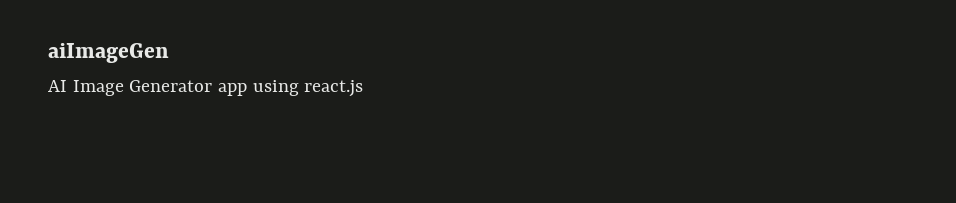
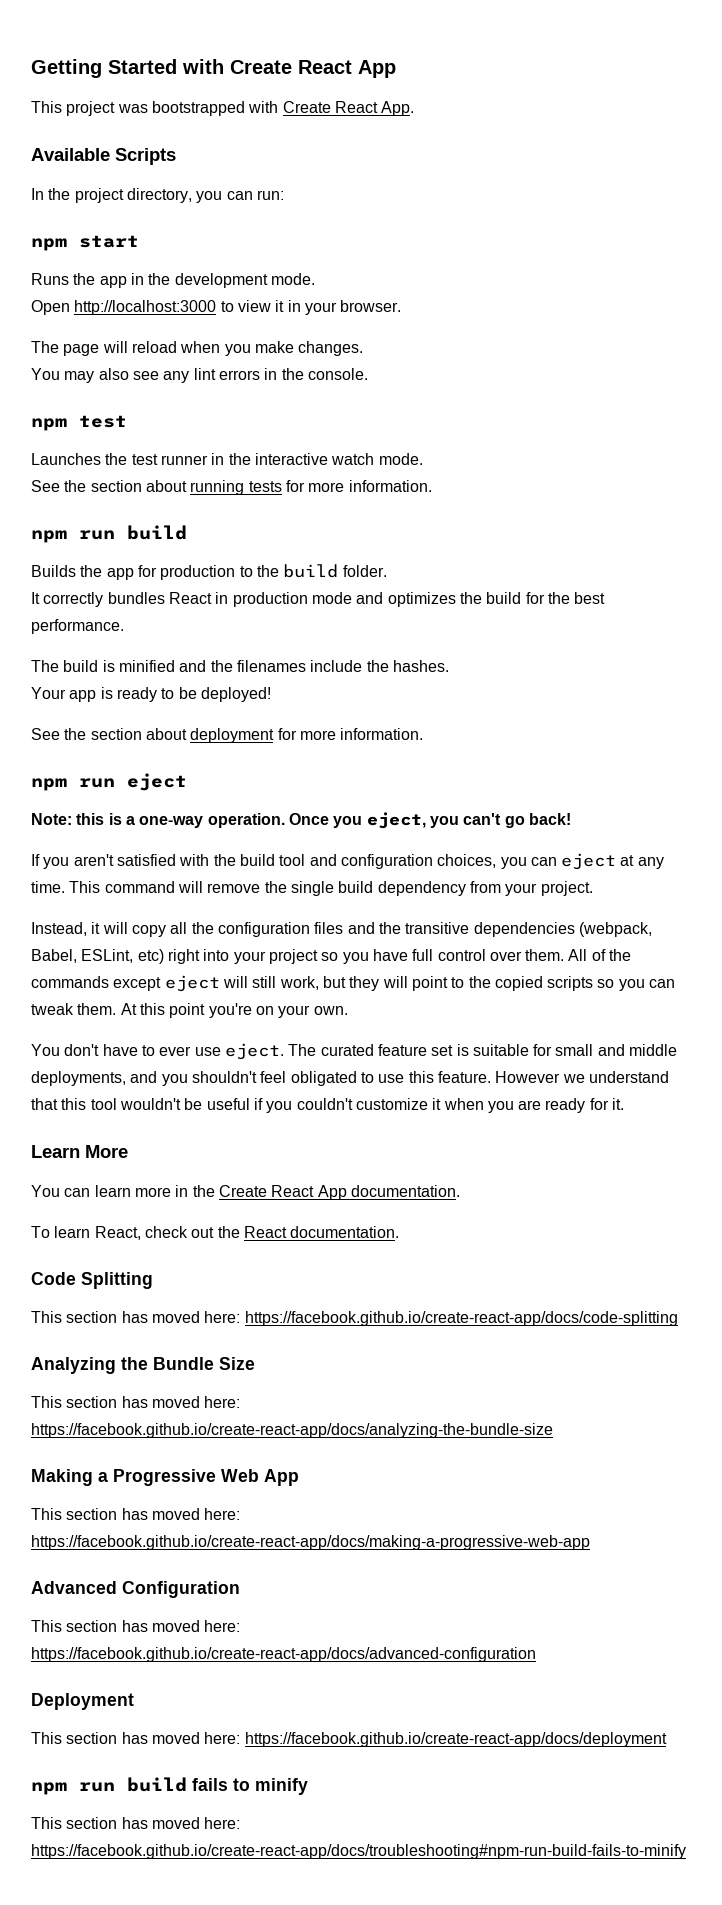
- aiImageGen
- AI Image Generator app using react.js
+ Getting Started with Create React App
+ This project was bootstrapped with Create React App.
+ Available Scripts
+ In the project directory, you can run:
+ npm start
+ Runs the app in the development mode.
+ Open http://localhost:3000 to view it in your browser.
+ The page will reload when you make changes.
+ You may also see any lint errors in the console.
+ npm test
+ Launches the test runner in the interactive watch mode.
+ See the section about running tests for more information.
+ npm run build
+ Builds the app for production to the build folder.
+ It correctly bundles React in production mode and optimizes the build for the best performance.
+ The build is minified and the filenames include the hashes.
+ Your app is ready to be deployed!
+ See the section about deployment for more information.
+ npm run eject
+ Note: this is a one-way operation. Once you eject, you can't go back!
+ If you aren't satisfied with the build tool and configuration choices, you can eject at any time. This command will remove the single build dependency from your project.
+ Instead, it will copy all the configuration files and the transitive dependencies (webpack, Babel, ESLint, etc) right into your project so you have full control over them. All of the commands except eject will still work, but they will point to the copied scripts so you can tweak them. At this point you're on your own.
+ You don't have to ever use eject. The curated feature set is suitable for small and middle deployments, and you shouldn't feel obligated to use this feature. However we understand that this tool wouldn't be useful if you couldn't customize it when you are ready for it.
+ Learn More
+ You can learn more in the Create React App documentation.
+ To learn React, check out the React documentation.
+ Code Splitting
+ This section has moved here: https://facebook.github.io/create-react-app/docs/code-splitting
+ Analyzing the Bundle Size
+ This section has moved here: https://facebook.github.io/create-react-app/docs/analyzing-the-bundle-size
+ Making a Progressive Web App
+ This section has moved here: https://facebook.github.io/create-react-app/docs/making-a-progressive-web-app
+ Advanced Configuration
+ This section has moved here: https://facebook.github.io/create-react-app/docs/advanced-configuration
+ Deployment
+ This section has moved here: https://facebook.github.io/create-react-app/docs/deployment
+ npm run build fails to minify
+ This section has moved here: https://facebook.github.io/create-react-app/docs/troubleshooting#npm-run-build-fails-to-minify

